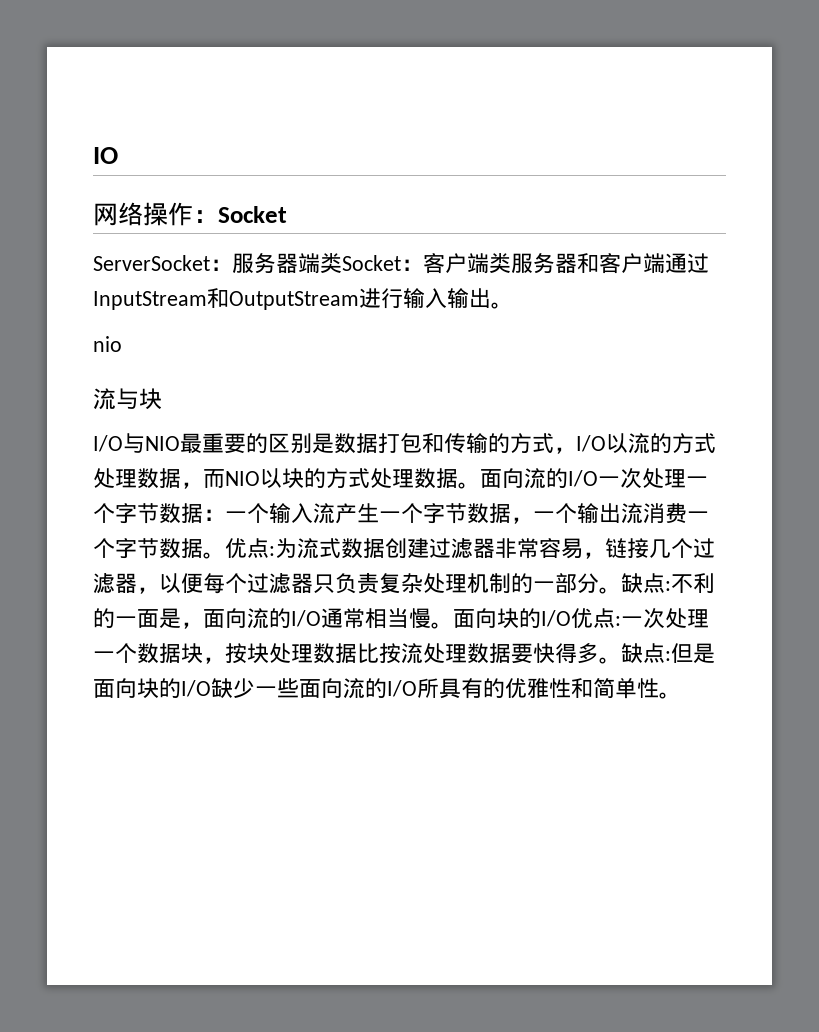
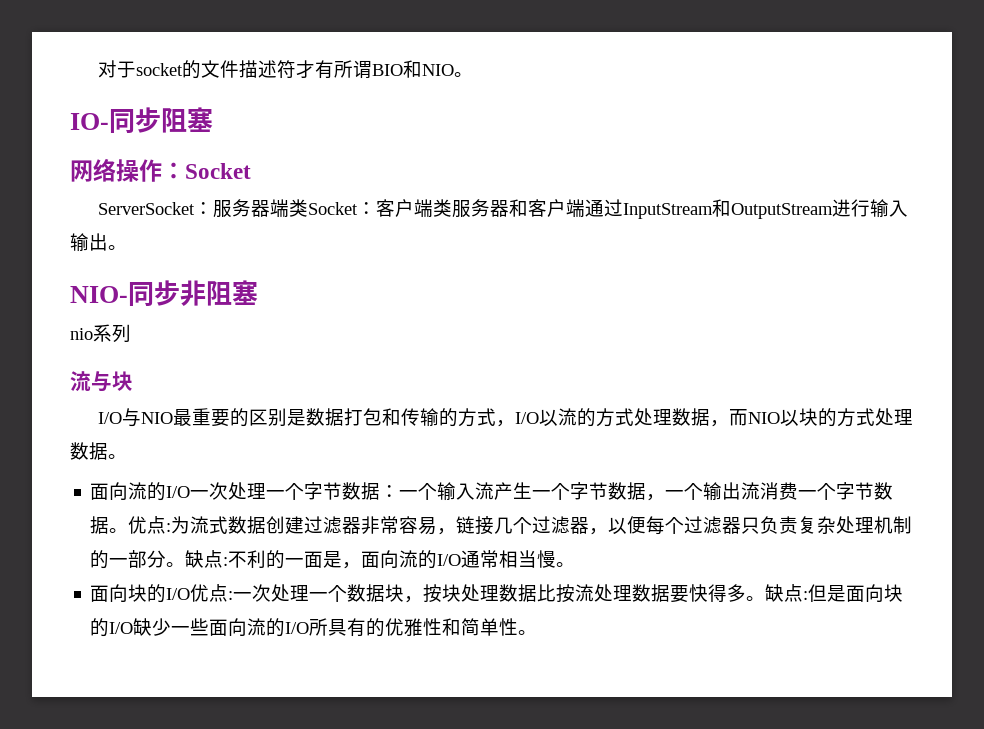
- IO
+ 对于socket的文件描述符才有所谓BIO和NIO。
+ IO-同步阻塞
+ NIO-同步非阻塞
- nio
+ nio系列
- I/O与NIO最重要的区别是数据打包和传输的方式，I/O以流的方式处理数据，而NIO以块的方式处理数据。面向流的I/O一次处理一个字节数据：一个输入流产生一个字节数据，一个输出流消费一个字节数据。
+ I/O与NIO最重要的区别是数据打包和传输的方式，I/O以流的方式处理数据，而NIO以块的方式处理数据。
+ 面向流的I/O一次处理一个字节数据：一个输入流产生一个字节数据，一个输出流消费一个字节数据。
- 缺点:不利的一面是，面向流的I/O通常相当慢。面向块的I/O优点:一次处理一个数据块，按块处理数据比按流处理数据要快得多。
+ 缺点:不利的一面是，面向流的I/O通常相当慢。
+ 面向块的I/O优点:一次处理一个数据块，按块处理数据比按流处理数据要快得多。

